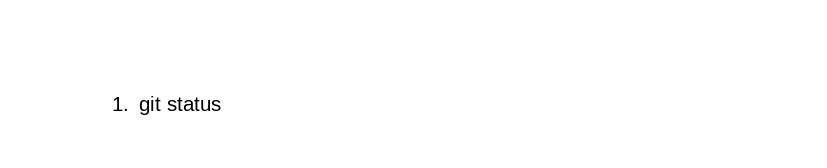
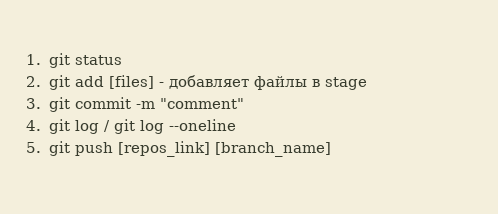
+ 2. git add [files] - добавляет файлы в stage
+ 3. git commit -m "comment"
+ 4. git log / git log --oneline
+ 5. git push [repos_link] [branch_name]

